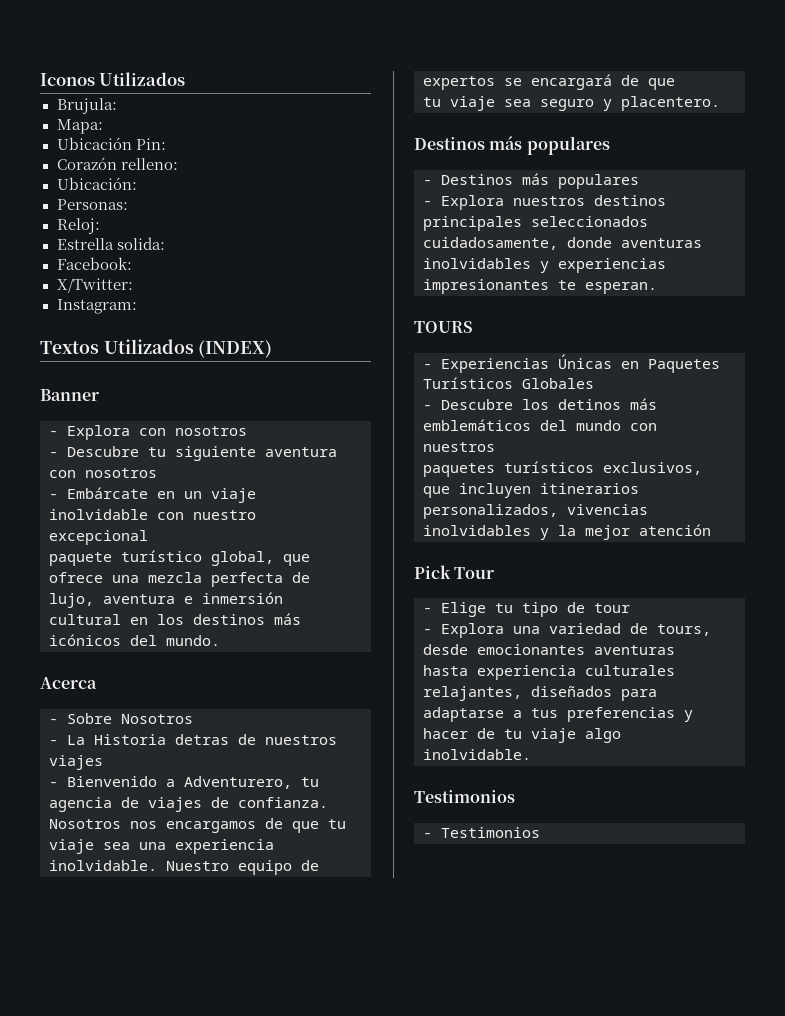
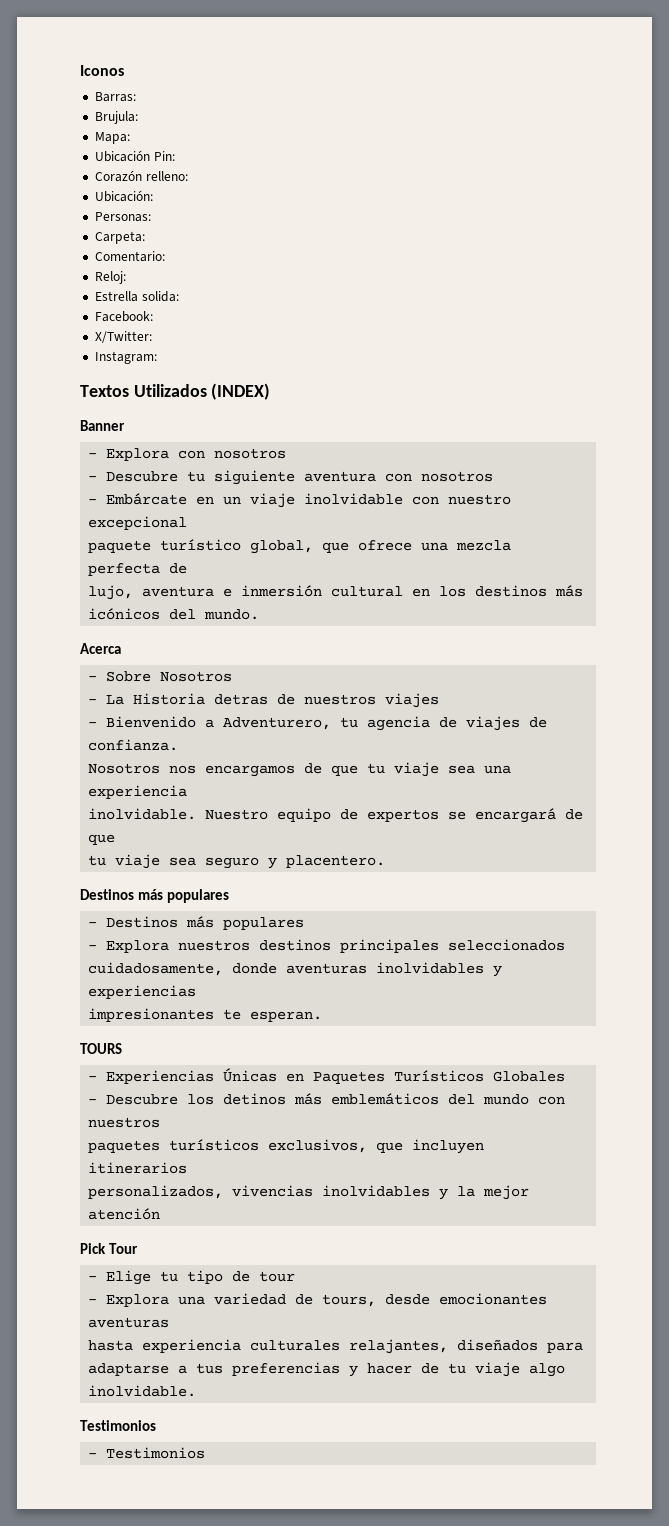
- Iconos Utilizados
+ Iconos
+ Barras:
+ Carpeta:
+ Comentario:

